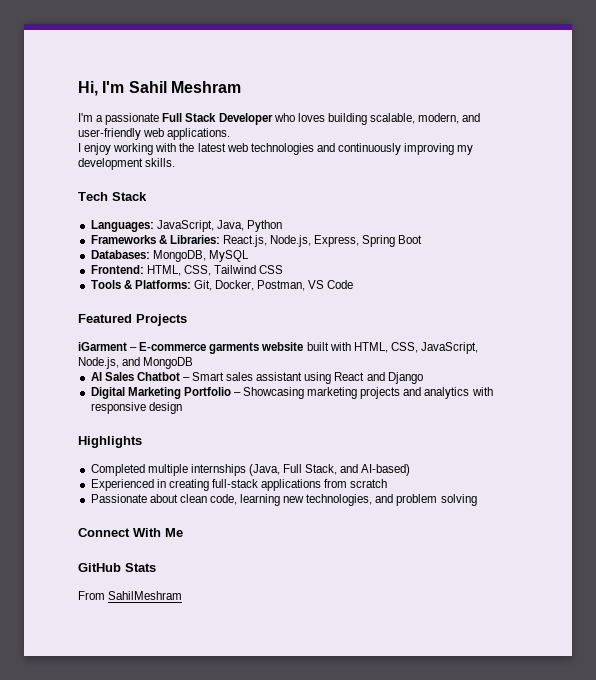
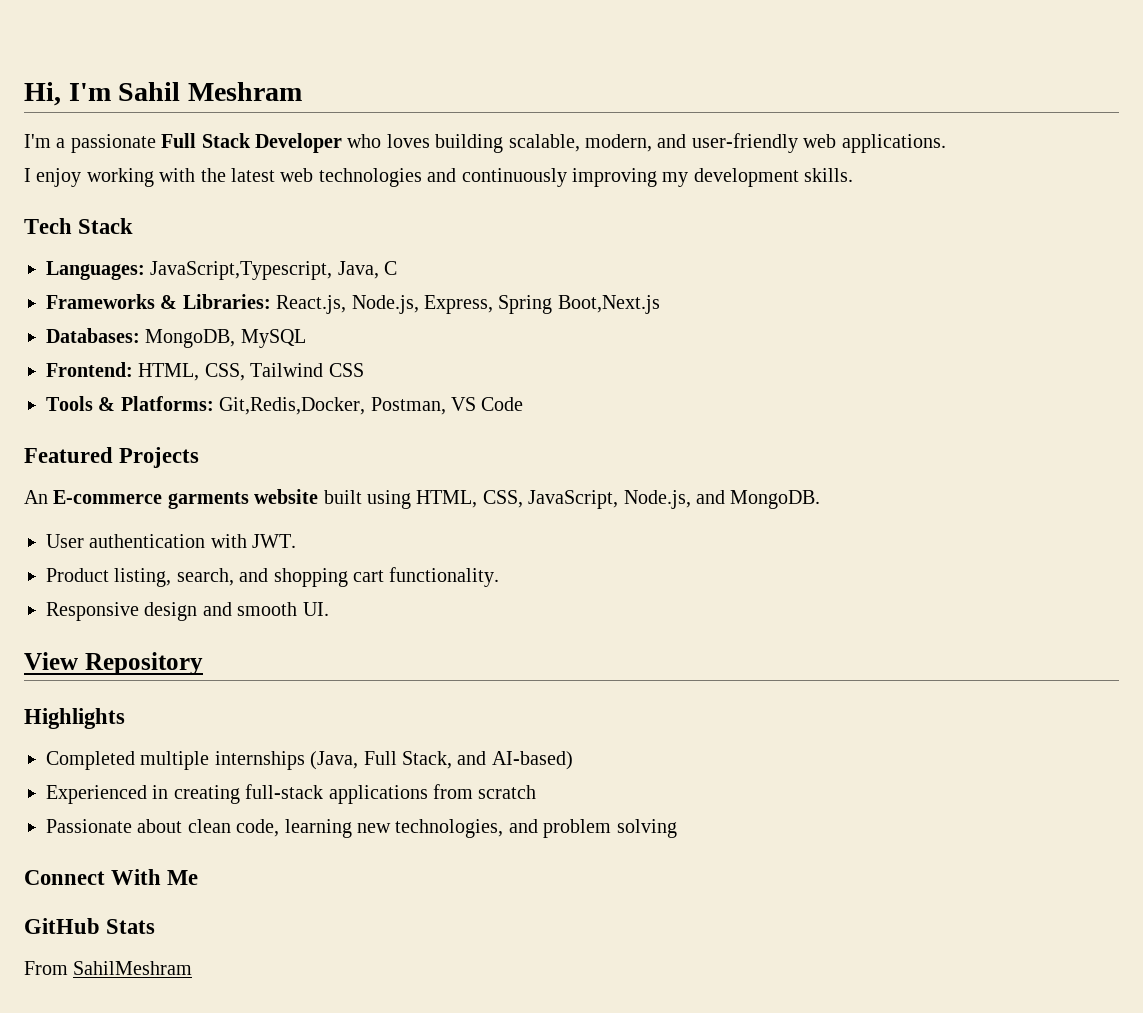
- Languages: JavaScript, Java, Python
+ Languages: JavaScript,Typescript, Java, C
- Frameworks & Libraries: React.js, Node.js, Express, Spring Boot
+ Frameworks & Libraries: React.js, Node.js, Express, Spring Boot,Next.js
- Tools & Platforms: Git, Docker, Postman, VS Code
+ Tools & Platforms: Git,Redis,Docker, Postman, VS Code
- iGarment – E-commerce garments website built with HTML, CSS, JavaScript, Node.js, and MongoDB
- AI Sales Chatbot – Smart sales assistant using React and Django
- Digital Marketing Portfolio – Showcasing marketing projects and analytics with responsive design
+ An E-commerce garments website built using HTML, CSS, JavaScript, Node.js, and MongoDB.
+ User authentication with JWT.
+ Product listing, search, and shopping cart functionality.
+ Responsive design and smooth UI.
+ View Repository

